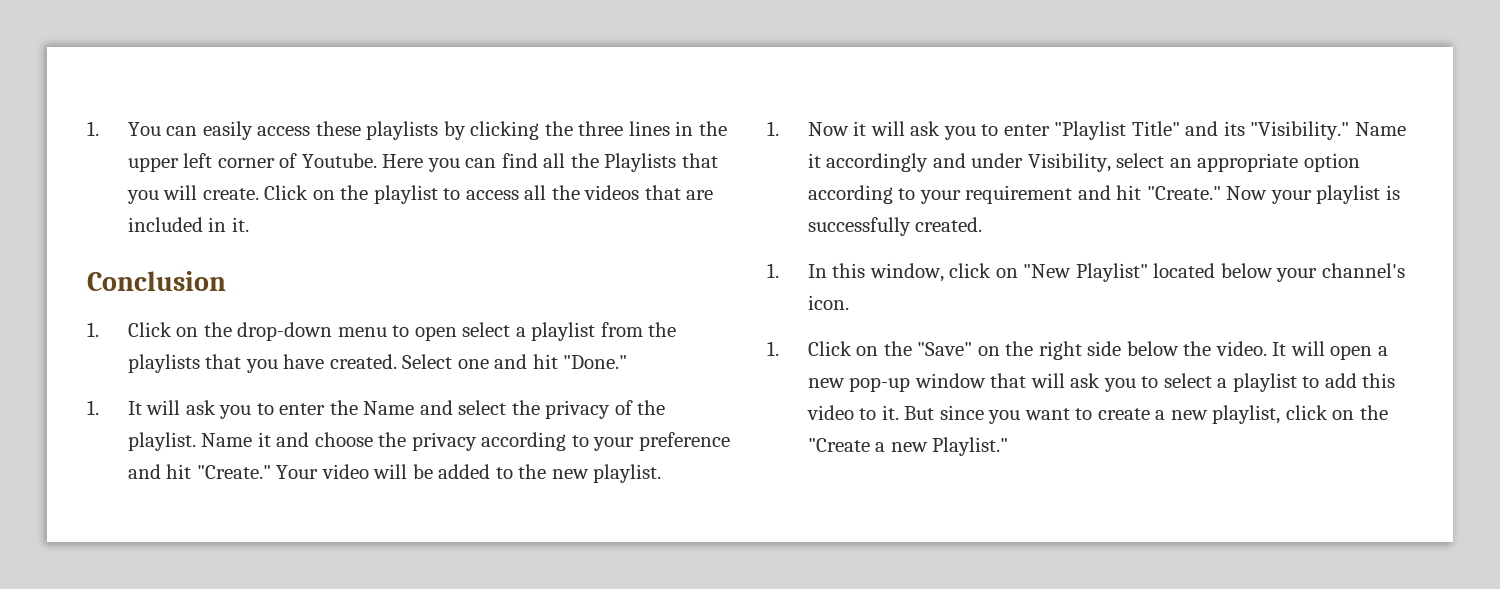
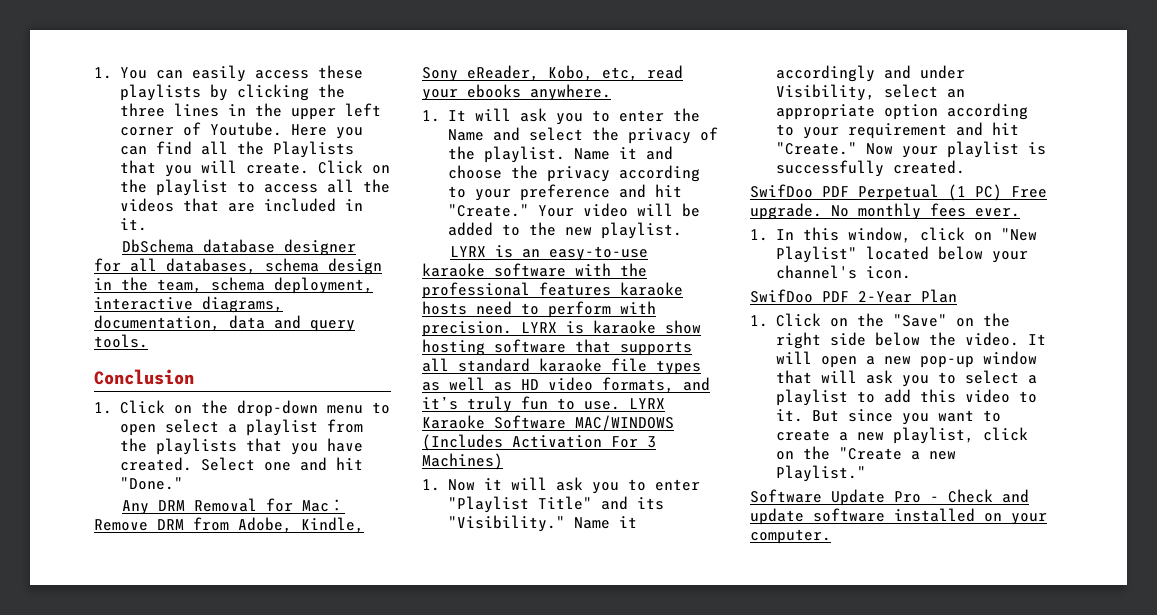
+ DbSchema database designer for all databases, schema design in the team, schema deployment, interactive diagrams, documentation, data and query tools.
+ Any DRM Removal for Mac：Remove DRM from Adobe, Kindle, Sony eReader, Kobo, etc, read your ebooks anywhere.
+ LYRX is an easy-to-use karaoke software with the professional features karaoke hosts need to perform with precision. LYRX is karaoke show hosting software that supports all standard karaoke file types as well as HD video formats, and it’s truly fun to use. LYRX Karaoke Software MAC/WINDOWS (Includes Activation For 3 Machines)
+ SwifDoo PDF Perpetual (1 PC) Free upgrade. No monthly fees ever.
+ SwifDoo PDF 2-Year Plan
+ Software Update Pro - Check and update software installed on your computer.

